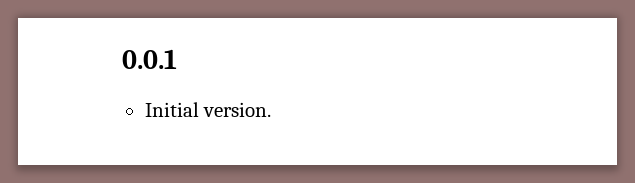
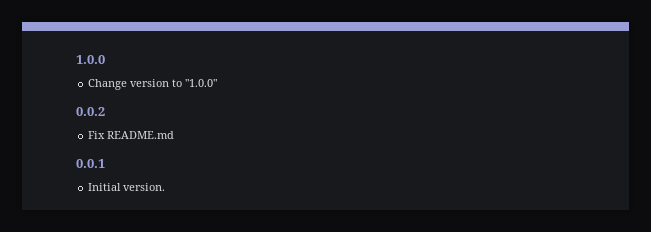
+ 1.0.0
+ Change version to "1.0.0"
+ 0.0.2
+ Fix README.md

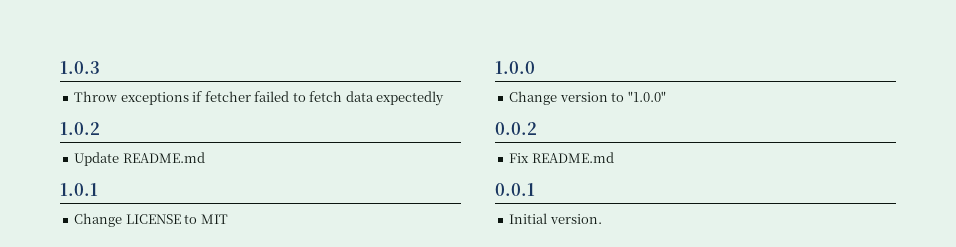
+ 1.0.3
+ Throw exceptions if fetcher failed to fetch data expectedly
+ 1.0.2
+ Update README.md
+ 1.0.1
+ Change LICENSE to MIT

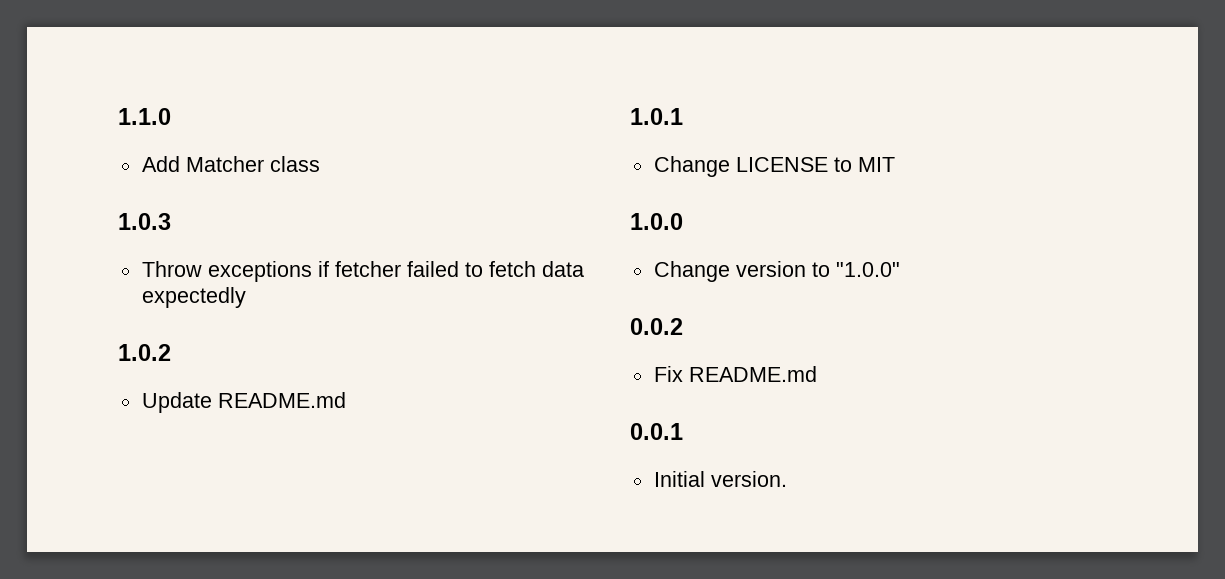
+ 1.1.0
+ Add Matcher class

